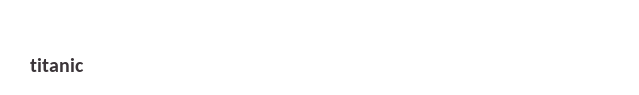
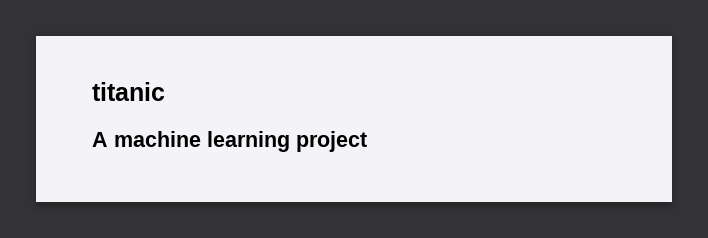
+ A machine learning project

